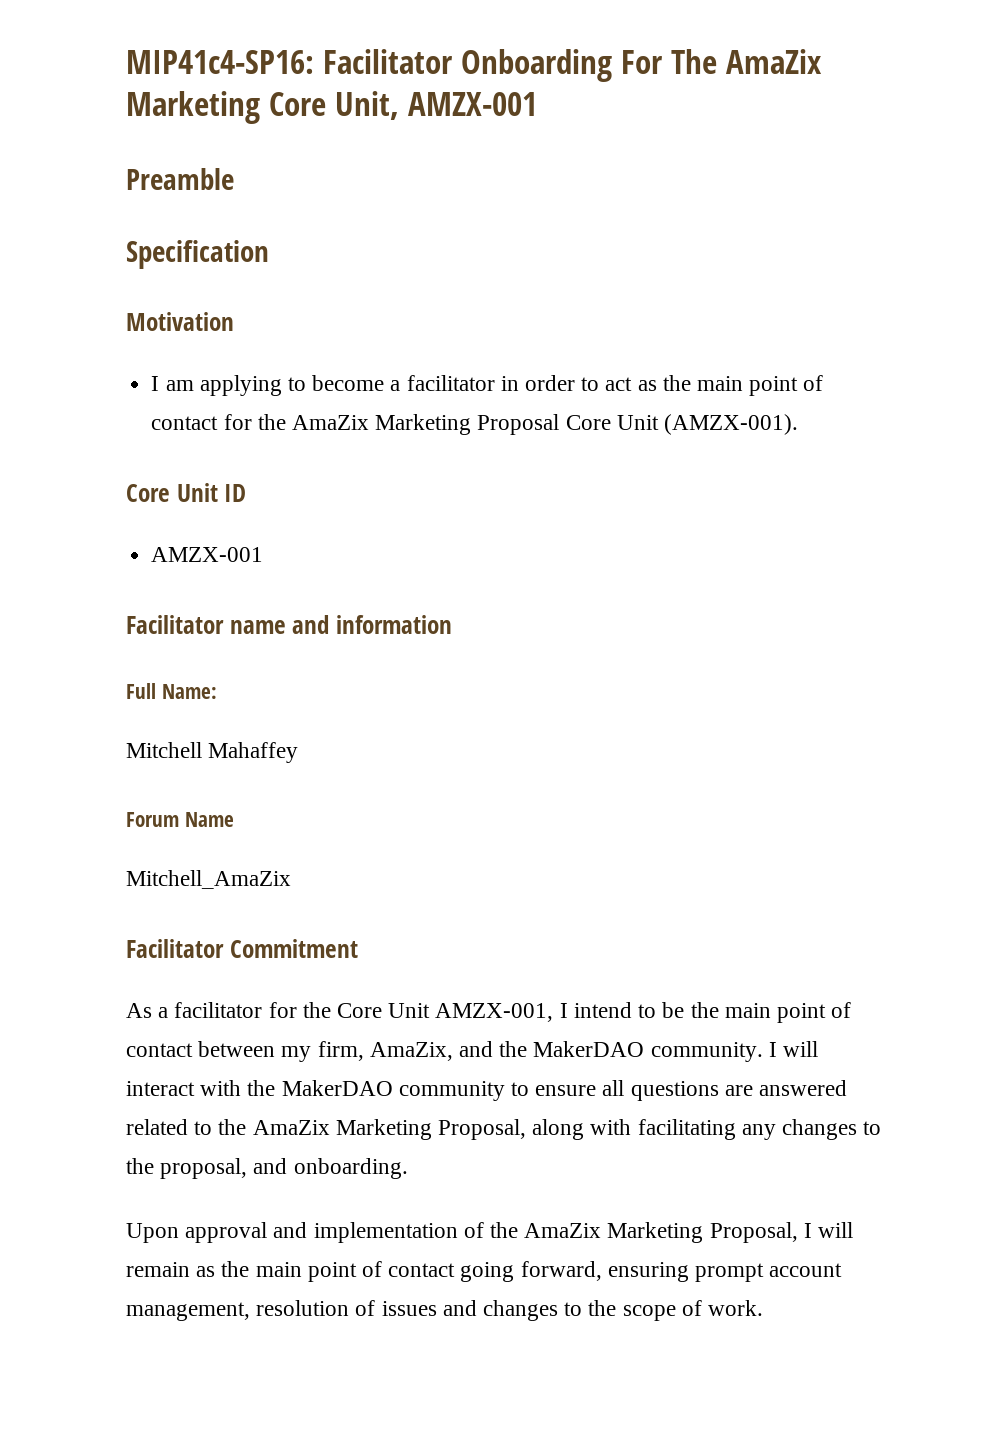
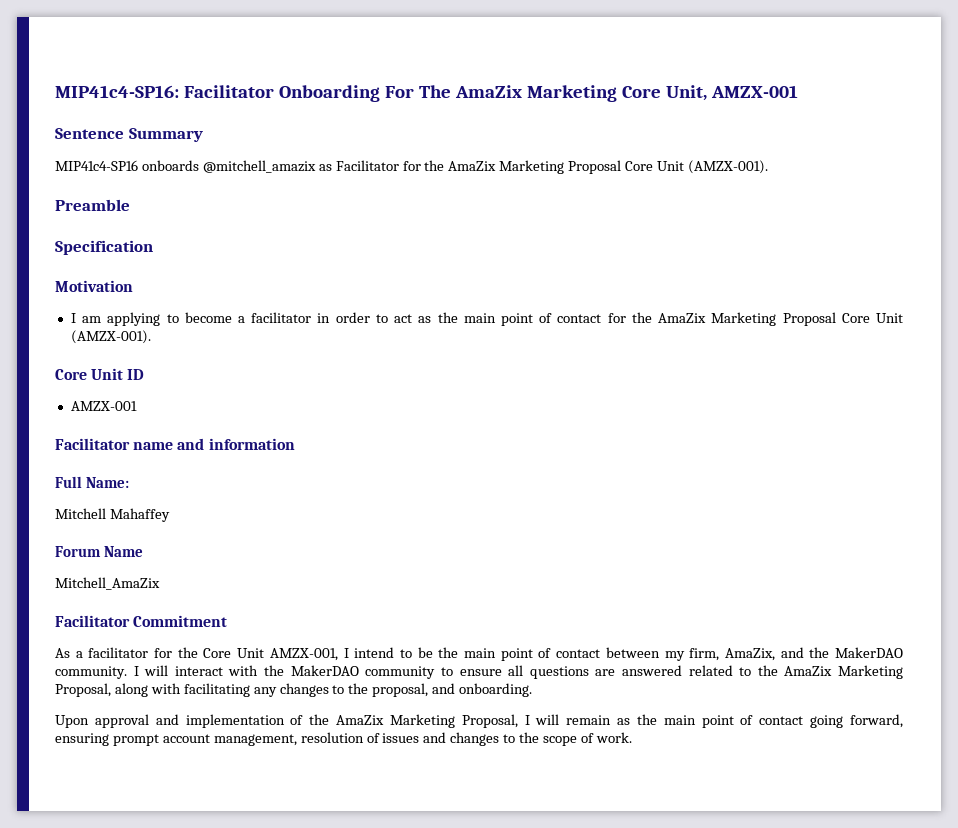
+ Sentence Summary
+ MIP41c4-SP16 onboards @mitchell_amazix as Facilitator for the AmaZix Marketing Proposal Core Unit (AMZX-001).

